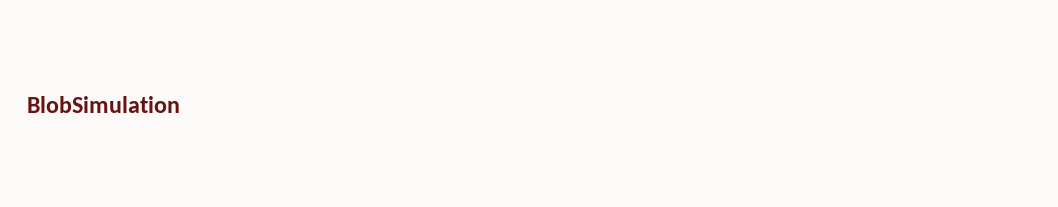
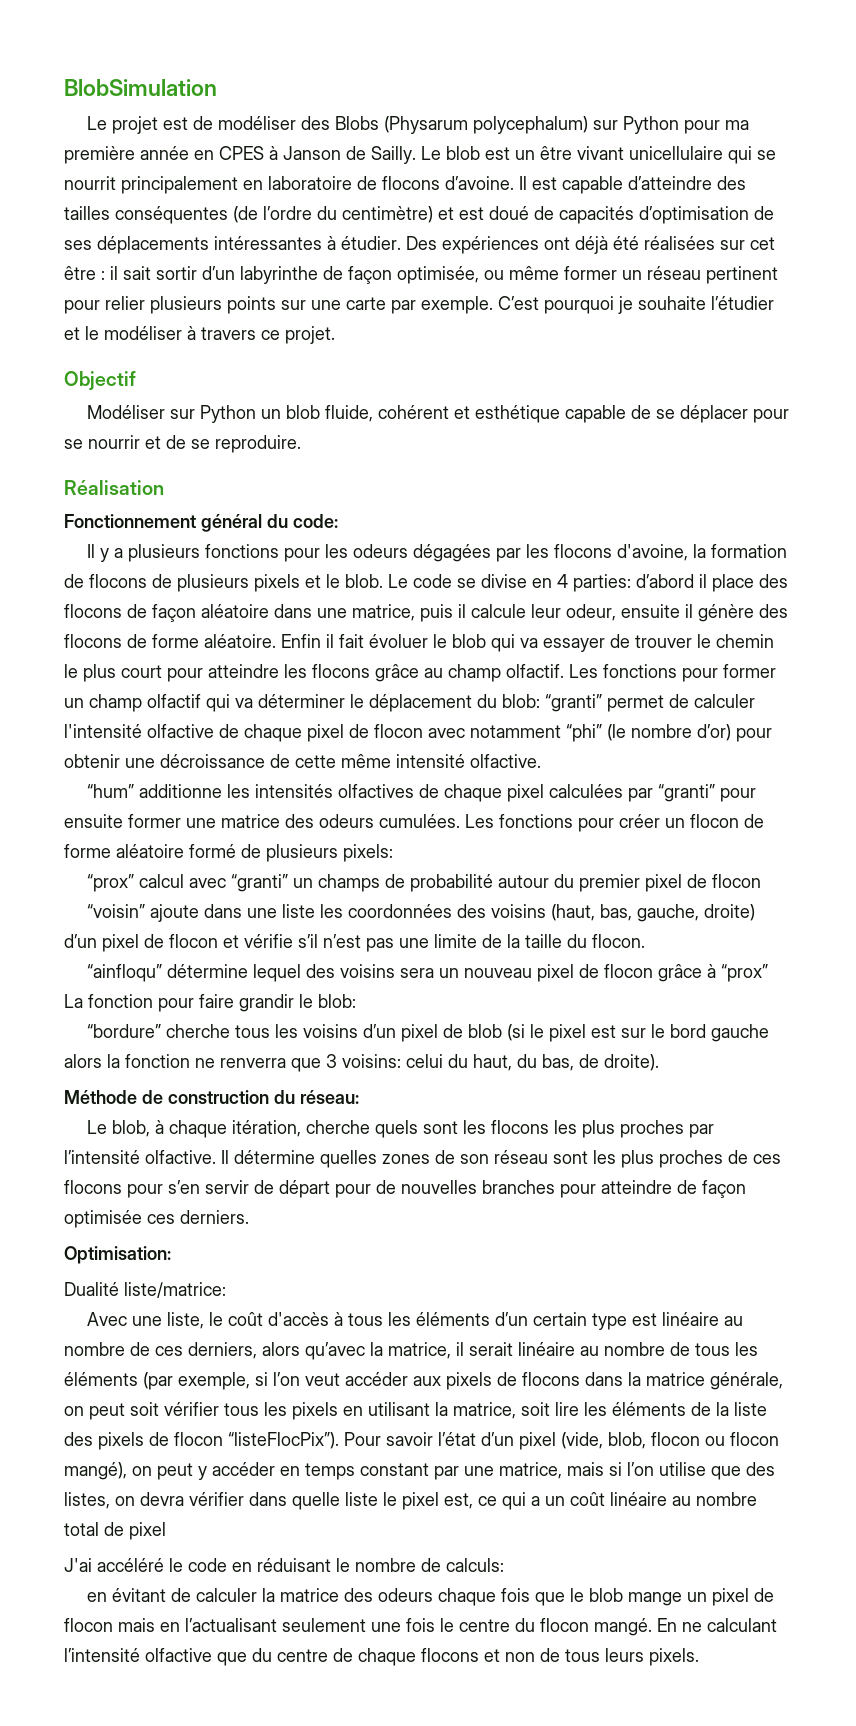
+ Le projet est de modéliser des Blobs (Physarum polycephalum) sur Python pour ma première année en CPES à Janson de Sailly. Le blob est un être vivant unicellulaire qui se nourrit principalement en laboratoire de flocons d’avoine. Il est capable d’atteindre des tailles conséquentes (de l’ordre du centimètre) et est doué de capacités d’optimisation de ses déplacements intéressantes à étudier. Des expériences ont déjà été réalisées sur cet être : il sait sortir d’un labyrinthe de façon optimisée, ou même former un réseau pertinent pour relier plusieurs points sur une carte par exemple. C’est pourquoi je souhaite l’étudier et le modéliser à travers ce projet.
+ Objectif
+ Modéliser sur Python un blob fluide, cohérent et esthétique capable de se déplacer pour se nourrir et de se reproduire.
+ Réalisation
+ Fonctionnement général du code:
+ Il y a plusieurs fonctions pour les odeurs dégagées par les flocons d'avoine, la formation de flocons de plusieurs pixels et le blob. Le code se divise en 4 parties: d’abord il place des flocons de façon aléatoire dans une matrice, puis il calcule leur odeur, ensuite il génère des flocons de forme aléatoire. Enfin il fait évoluer le blob qui va essayer de trouver le chemin le plus court pour atteindre les flocons grâce au champ olfactif. Les fonctions pour former un champ olfactif qui va déterminer le déplacement du blob: “granti” permet de calculer l'intensité olfactive de chaque pixel de flocon avec notamment “phi” (le nombre d’or) pour obtenir une décroissance de cette même intensité olfactive.
+ “hum” additionne les intensités olfactives de chaque pixel calculées par “granti” pour ensuite former une matrice des odeurs cumulées. Les fonctions pour créer un flocon de forme aléatoire formé de plusieurs pixels:
+ “prox” calcul avec “granti” un champs de probabilité autour du premier pixel de flocon
+ “voisin” ajoute dans une liste les coordonnées des voisins (haut, bas, gauche, droite) d’un pixel de flocon et vérifie s’il n’est pas une limite de la taille du flocon.
+ “ainfloqu” détermine lequel des voisins sera un nouveau pixel de flocon grâce à “prox” La fonction pour faire grandir le blob:
+ “bordure” cherche tous les voisins d’un pixel de blob (si le pixel est sur le bord gauche alors la fonction ne renverra que 3 voisins: celui du haut, du bas, de droite).
+ Méthode de construction du réseau:
+ Le blob, à chaque itération, cherche quels sont les flocons les plus proches par l’intensité olfactive. Il détermine quelles zones de son réseau sont les plus proches de ces flocons pour s’en servir de départ pour de nouvelles branches pour atteindre de façon optimisée ces derniers.
+ Optimisation:
+ Dualité liste/matrice:
+ Avec une liste, le coût d'accès à tous les éléments d’un certain type est linéaire au nombre de ces derniers, alors qu’avec la matrice, il serait linéaire au nombre de tous les éléments (par exemple, si l’on veut accéder aux pixels de flocons dans la matrice générale, on peut soit vérifier tous les pixels en utilisant la matrice, soit lire les éléments de la liste des pixels de flocon “listeFlocPix”). Pour savoir l’état d’un pixel (vide, blob, flocon ou flocon mangé), on peut y accéder en temps constant par une matrice, mais si l’on utilise que des listes, on devra vérifier dans quelle liste le pixel est, ce qui a un coût linéaire au nombre total de pixel
+ J'ai accéléré le code en réduisant le nombre de calculs:
+ en évitant de calculer la matrice des odeurs chaque fois que le blob mange un pixel de flocon mais en l’actualisant seulement une fois le centre du flocon mangé. En ne calculant l’intensité olfactive que du centre de chaque flocons et non de tous leurs pixels.

